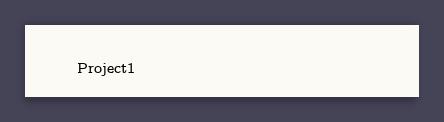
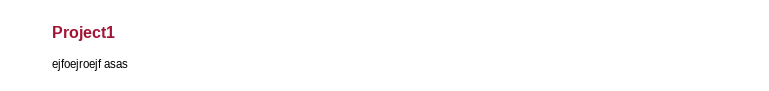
+ ejfoejroejf asas

